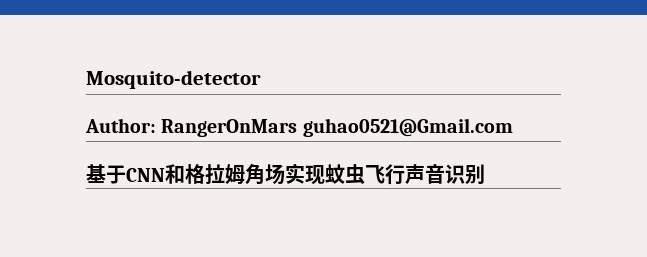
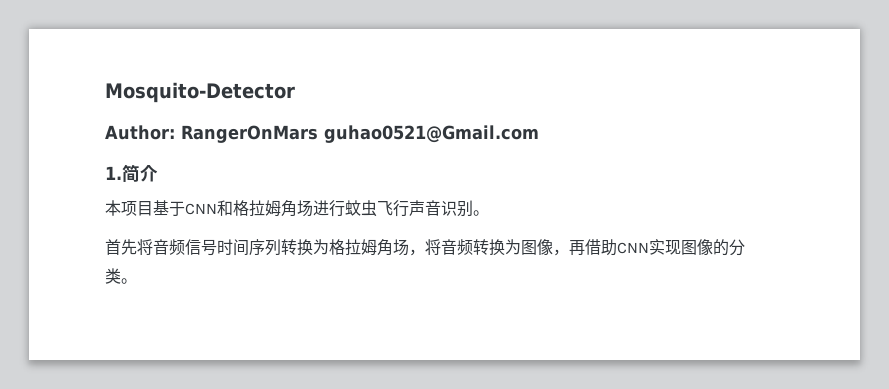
- Mosquito-detector
+ Mosquito-Detector
- 基于CNN和格拉姆角场实现蚊虫飞行声音识别
+ 1.简介
+ 本项目基于CNN和格拉姆角场进行蚊虫飞行声音识别。
+ 首先将音频信号时间序列转换为格拉姆角场，将音频转换为图像，再借助CNN实现图像的分类。

